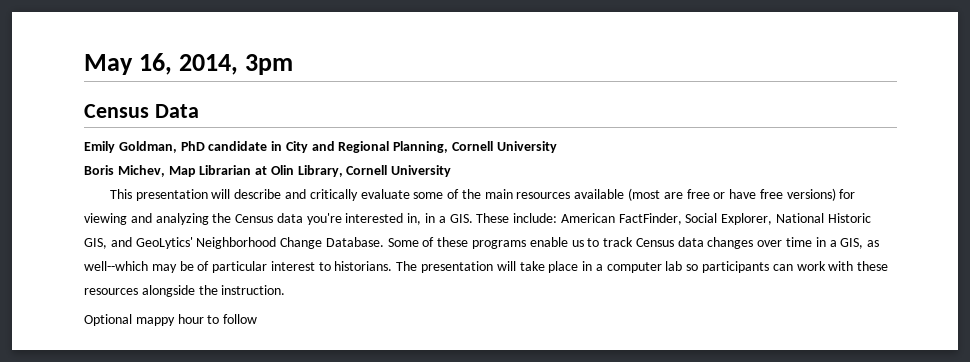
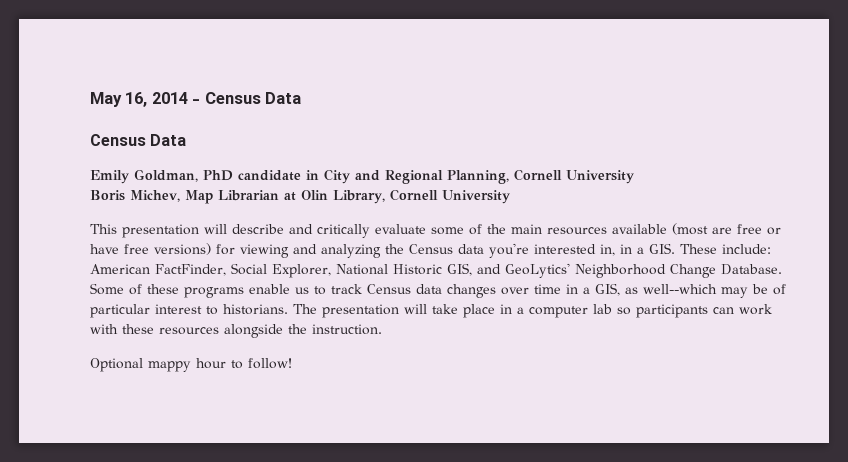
- May 16, 2014, 3pm
+ May 16, 2014 - Census Data
- Optional mappy hour to follow
+ Optional mappy hour to follow!

